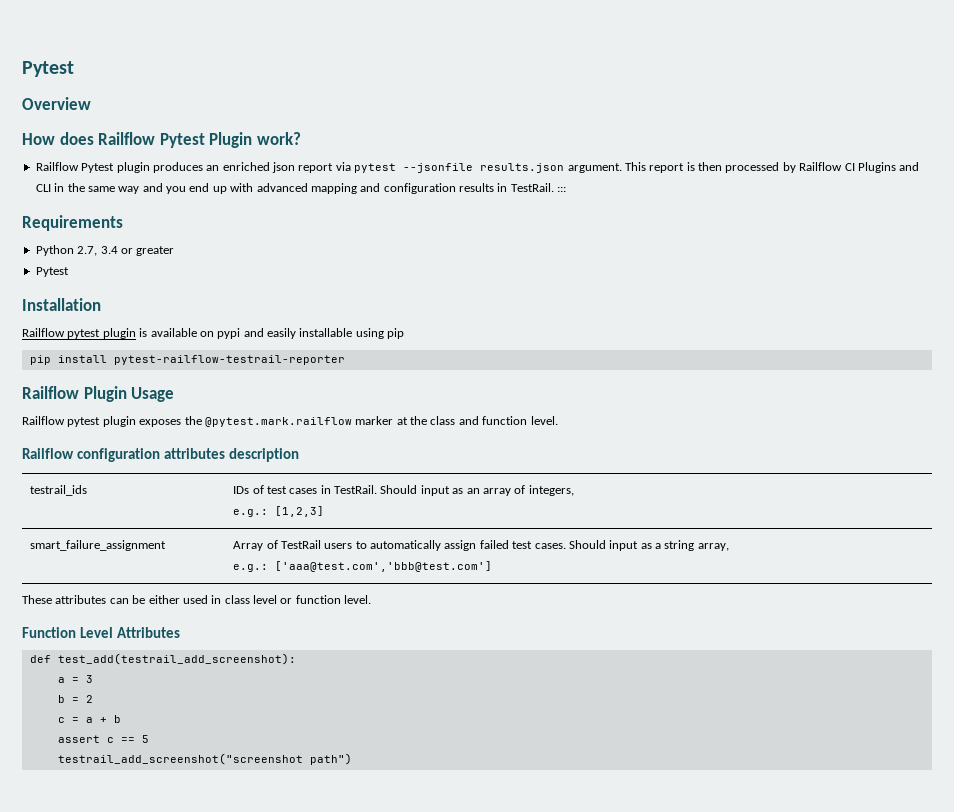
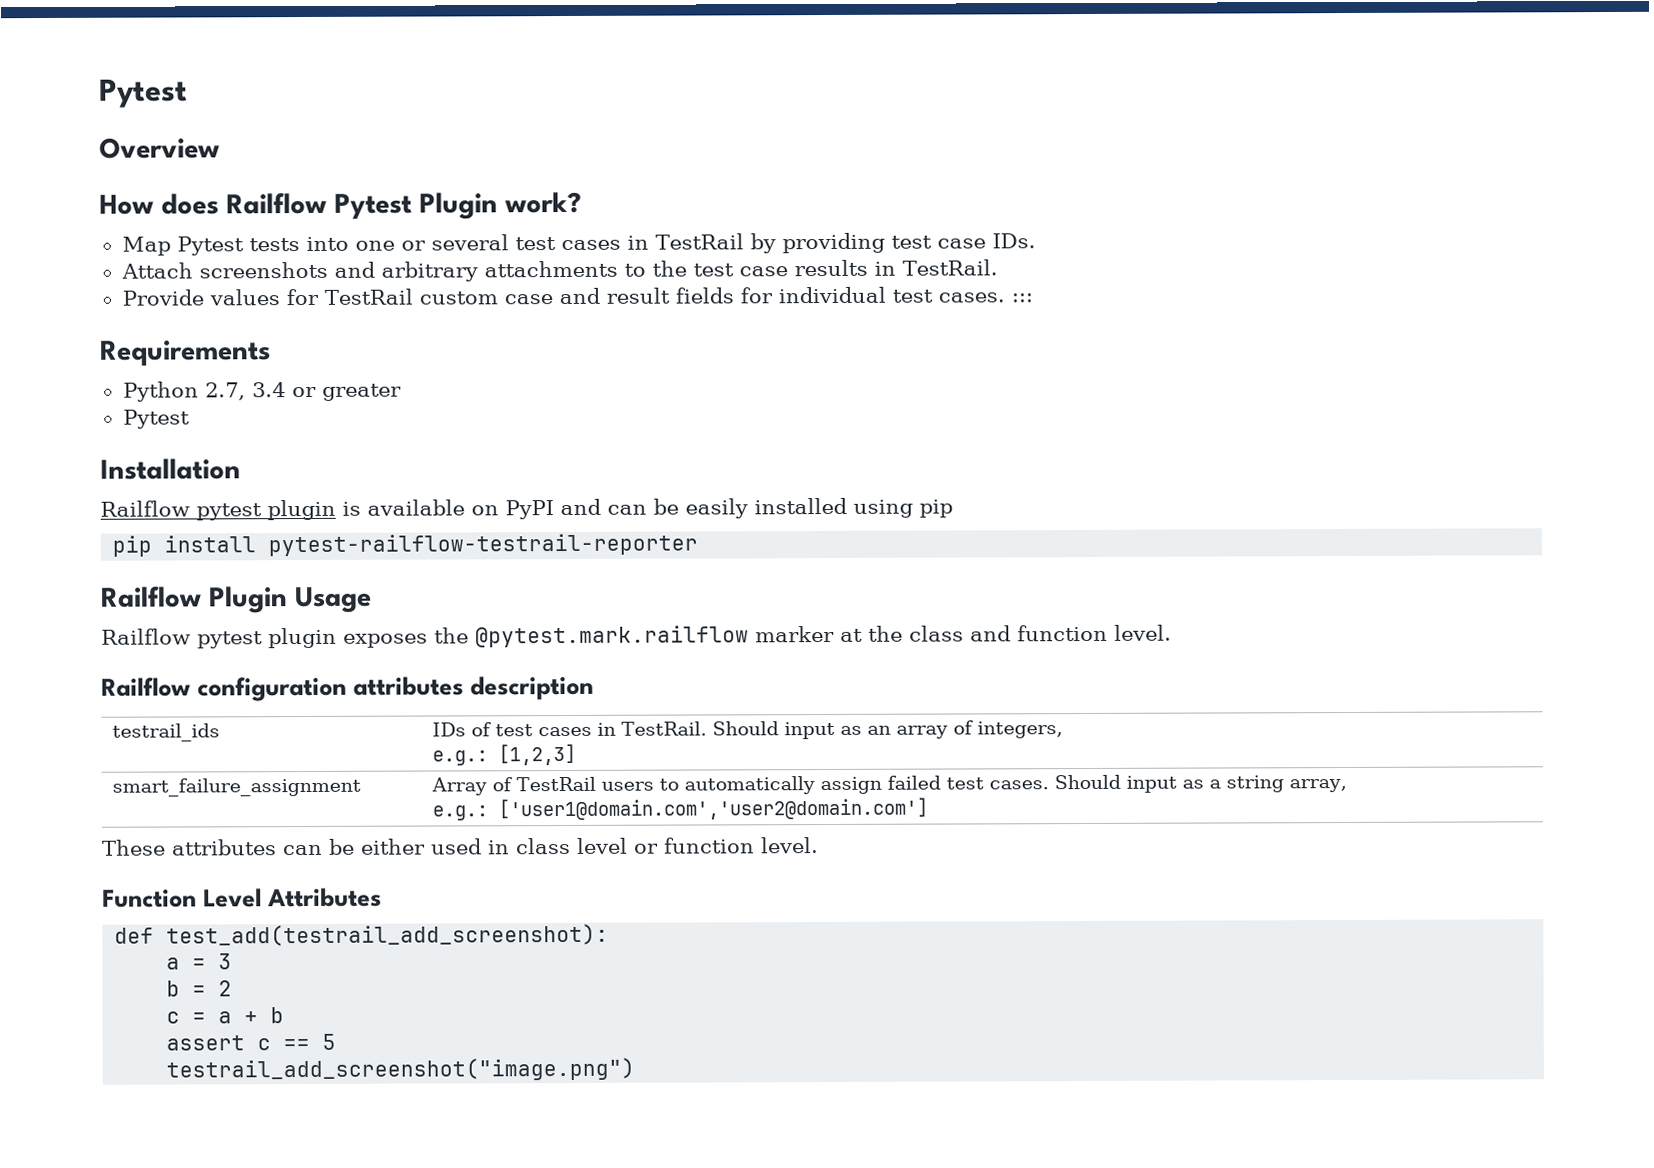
- Railflow Pytest plugin produces an enriched json report via pytest --jsonfile results.json argument. This report is then processed by Railflow CI Plugins and CLI in the same way and you end up with advanced mapping and configuration results in TestRail. :::
+ Map Pytest tests into one or several test cases in TestRail by providing test case IDs.
+ Attach screenshots and arbitrary attachments to the test case results in TestRail.
+ Provide values for TestRail custom case and result fields for individual test cases. :::
- Railflow pytest plugin is available on pypi and easily installable using pip
+ Railflow pytest plugin is available on PyPI and can be easily installed using pip
  smart_failure_assignment | Array of TestRail users to automatically assign failed test cases. Should input as a string array,
- e.g.: ['aaa@test.com','bbb@test.com']
+ e.g.: ['user1@domain.com','user2@domain.com']
- testrail_add_screenshot("screenshot path")
+ testrail_add_screenshot("image.png")

